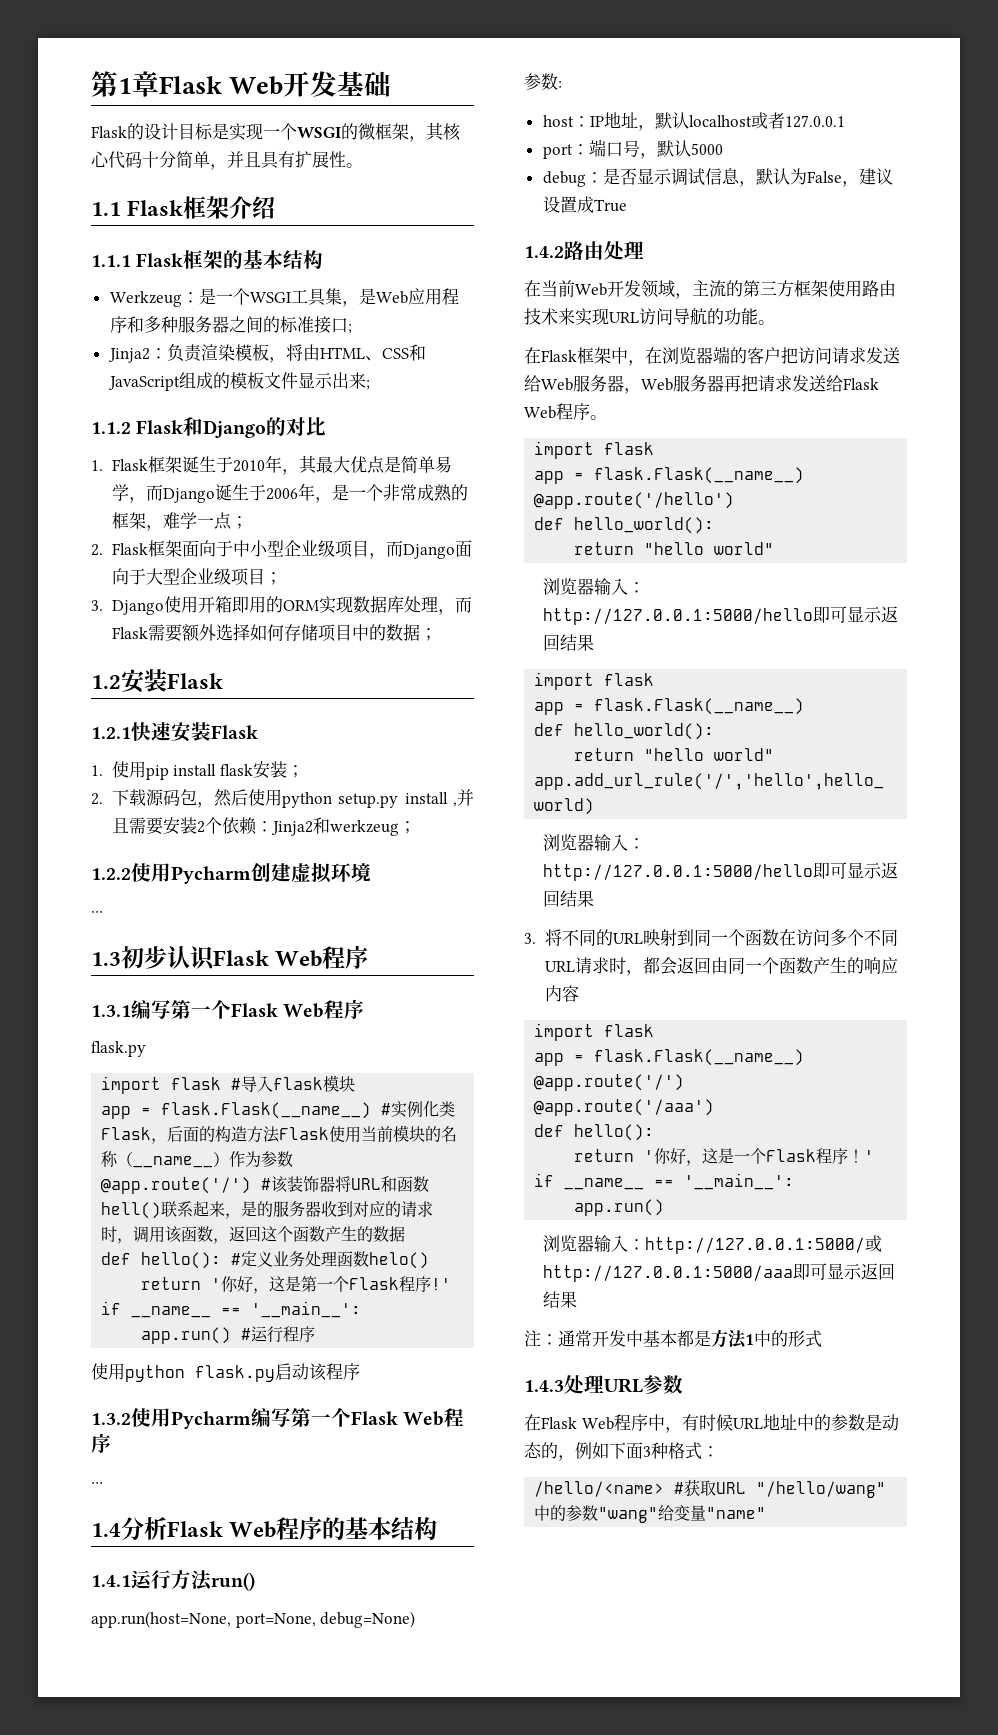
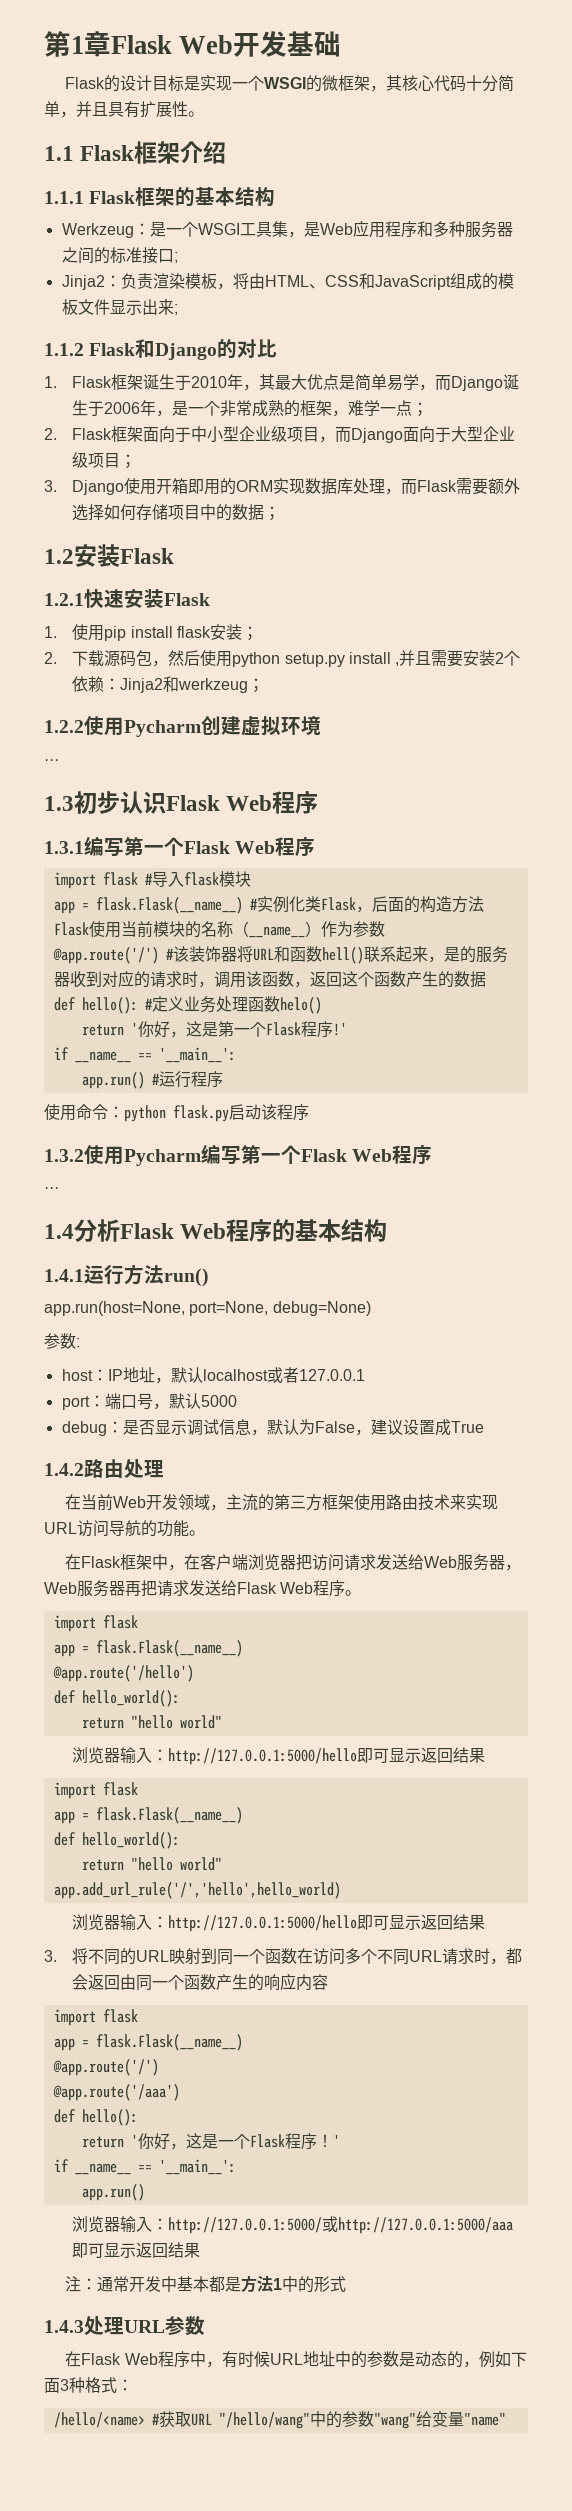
  1.3.1编写第一个Flask Web程序
- flask.py
- 使用python flask.py启动该程序
+ 使用命令：python flask.py启动该程序
- 在Flask框架中，在浏览器端的客户把访问请求发送给Web服务器，Web服务器再把请求发送给Flask Web程序。
+ 在Flask框架中，在客户端浏览器把访问请求发送给Web服务器，Web服务器再把请求发送给Flask Web程序。

